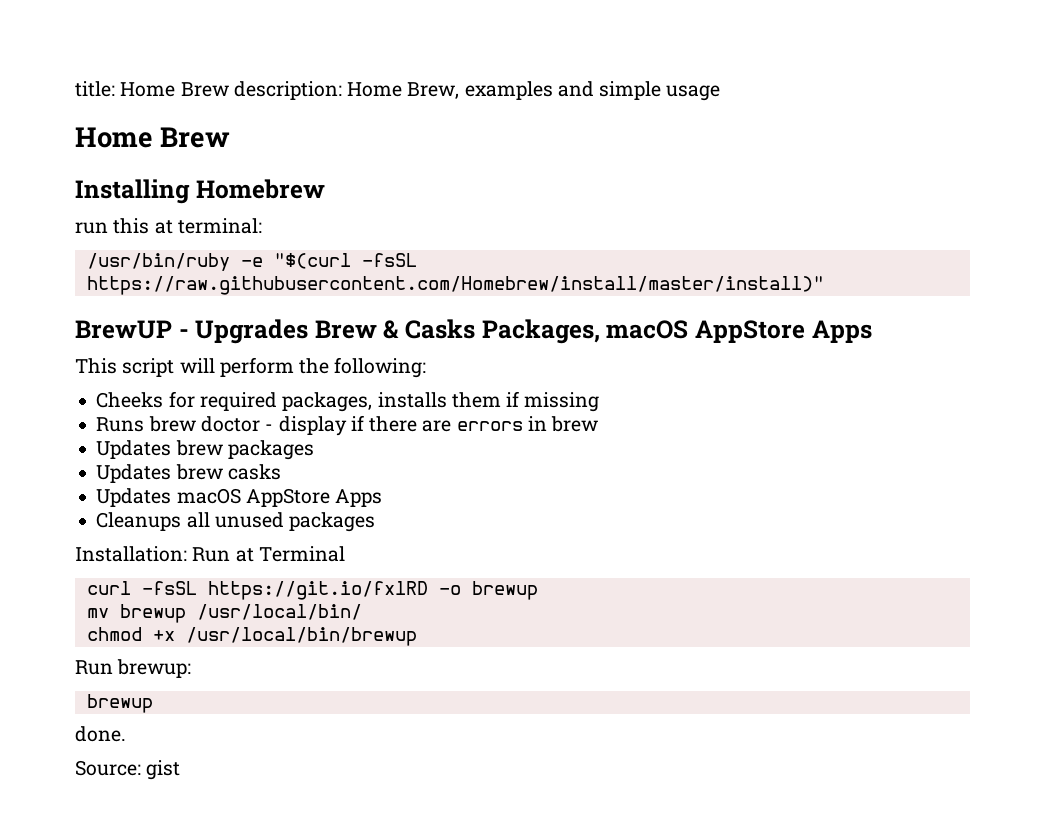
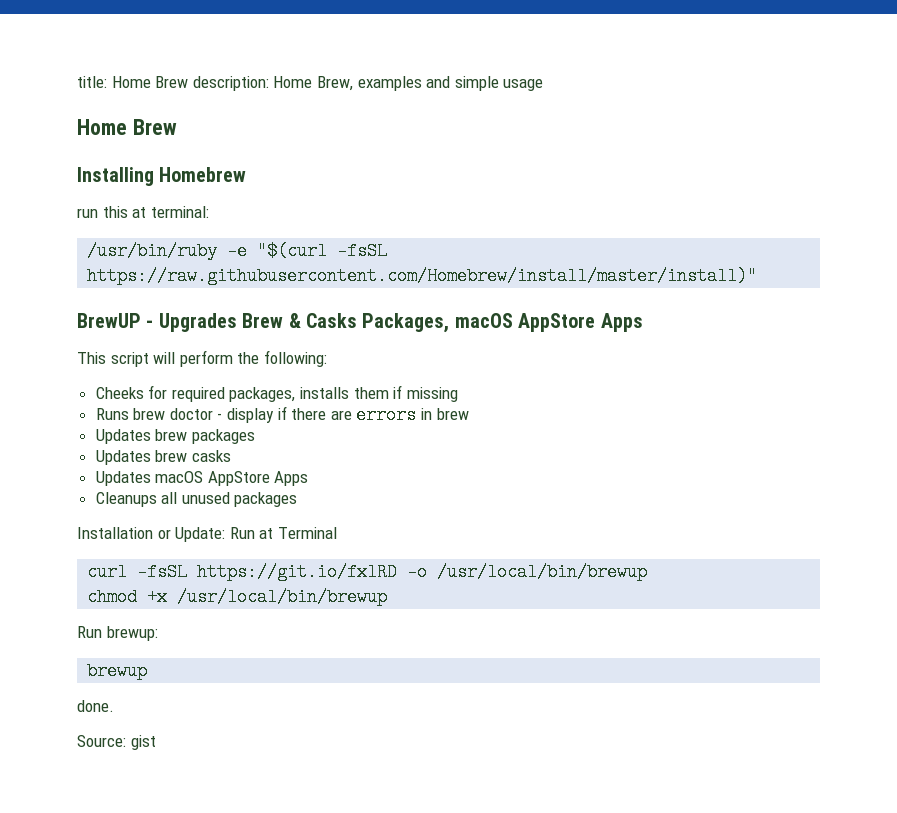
- Installation: Run at Terminal
+ Installation or Update: Run at Terminal
- curl -fsSL https://git.io/fxlRD -o brewup
- mv brewup /usr/local/bin/
+ curl -fsSL https://git.io/fxlRD -o /usr/local/bin/brewup

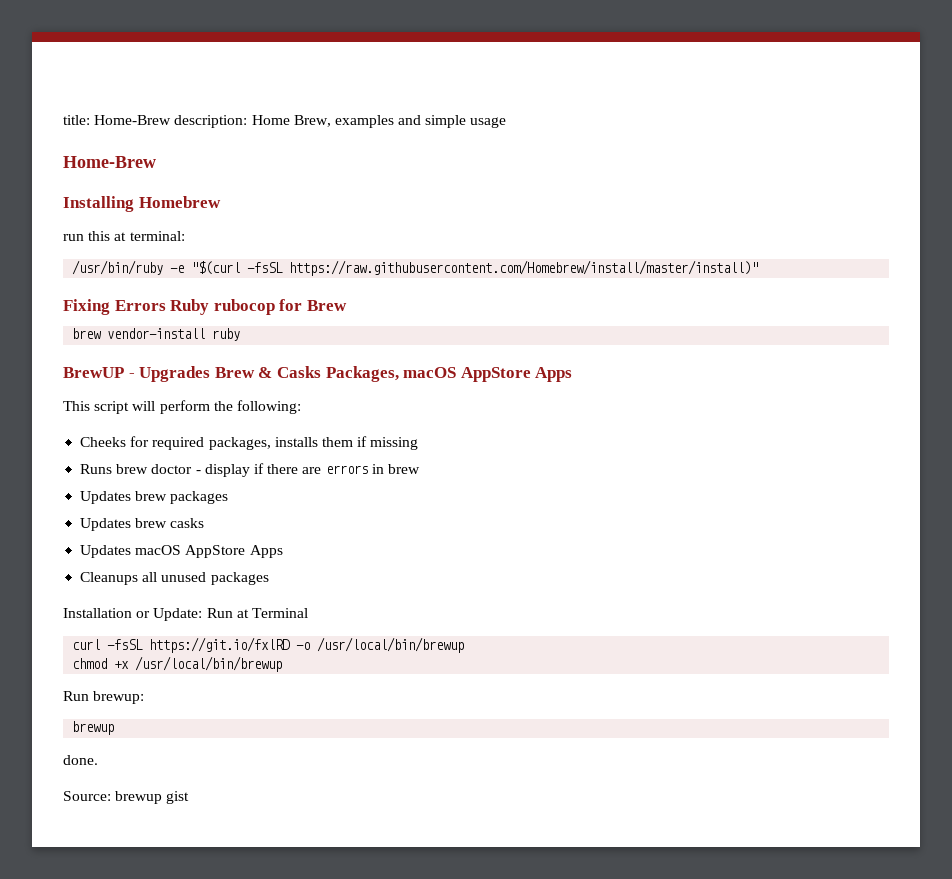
- title: Home Brew description: Home Brew, examples and simple usage
- Home Brew
+ title: Home-Brew description: Home Brew, examples and simple usage
+ Home-Brew
+ Fixing Errors Ruby rubocop for Brew
+ brew vendor-install ruby
- Source: gist
+ Source: brewup gist

